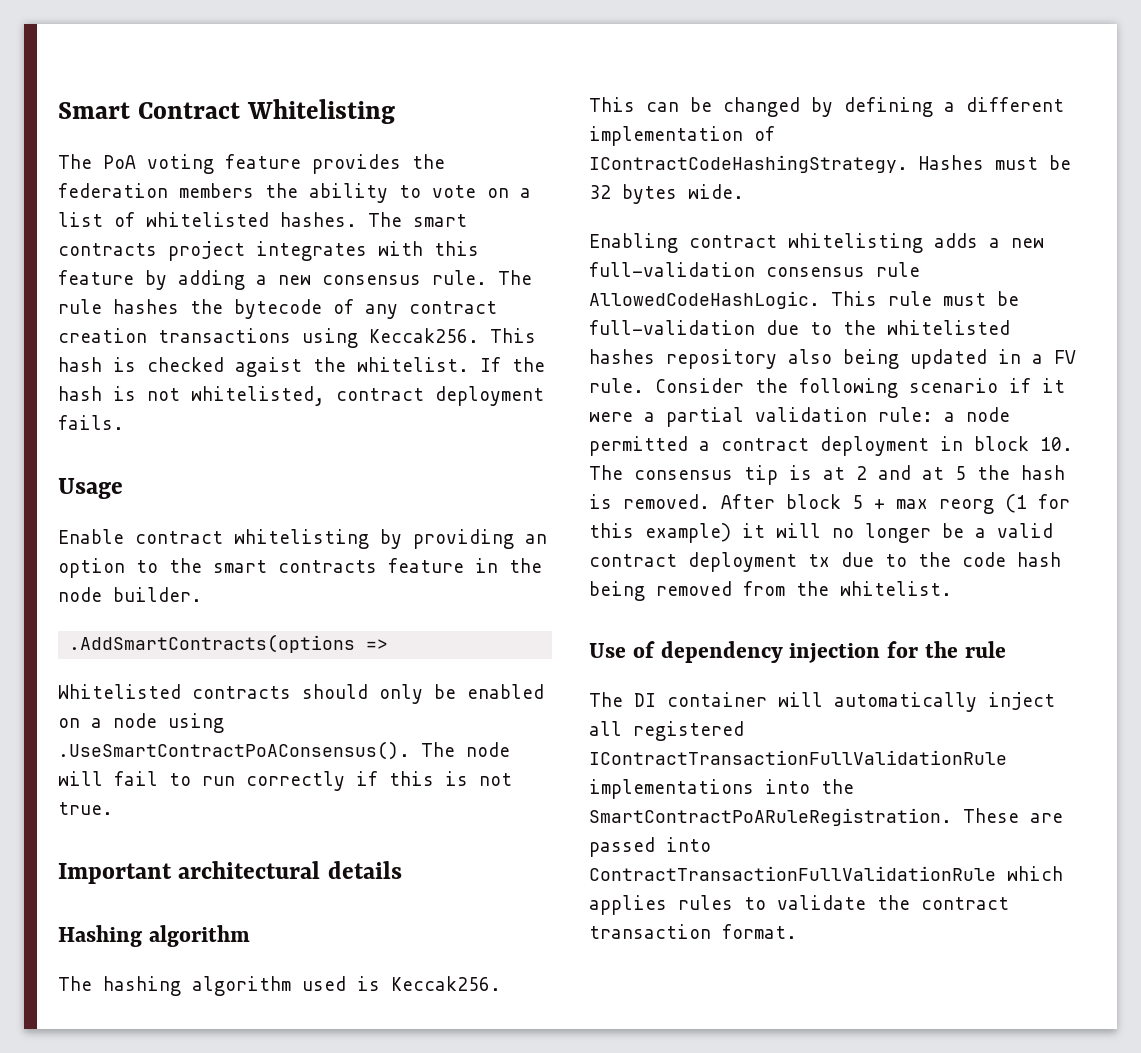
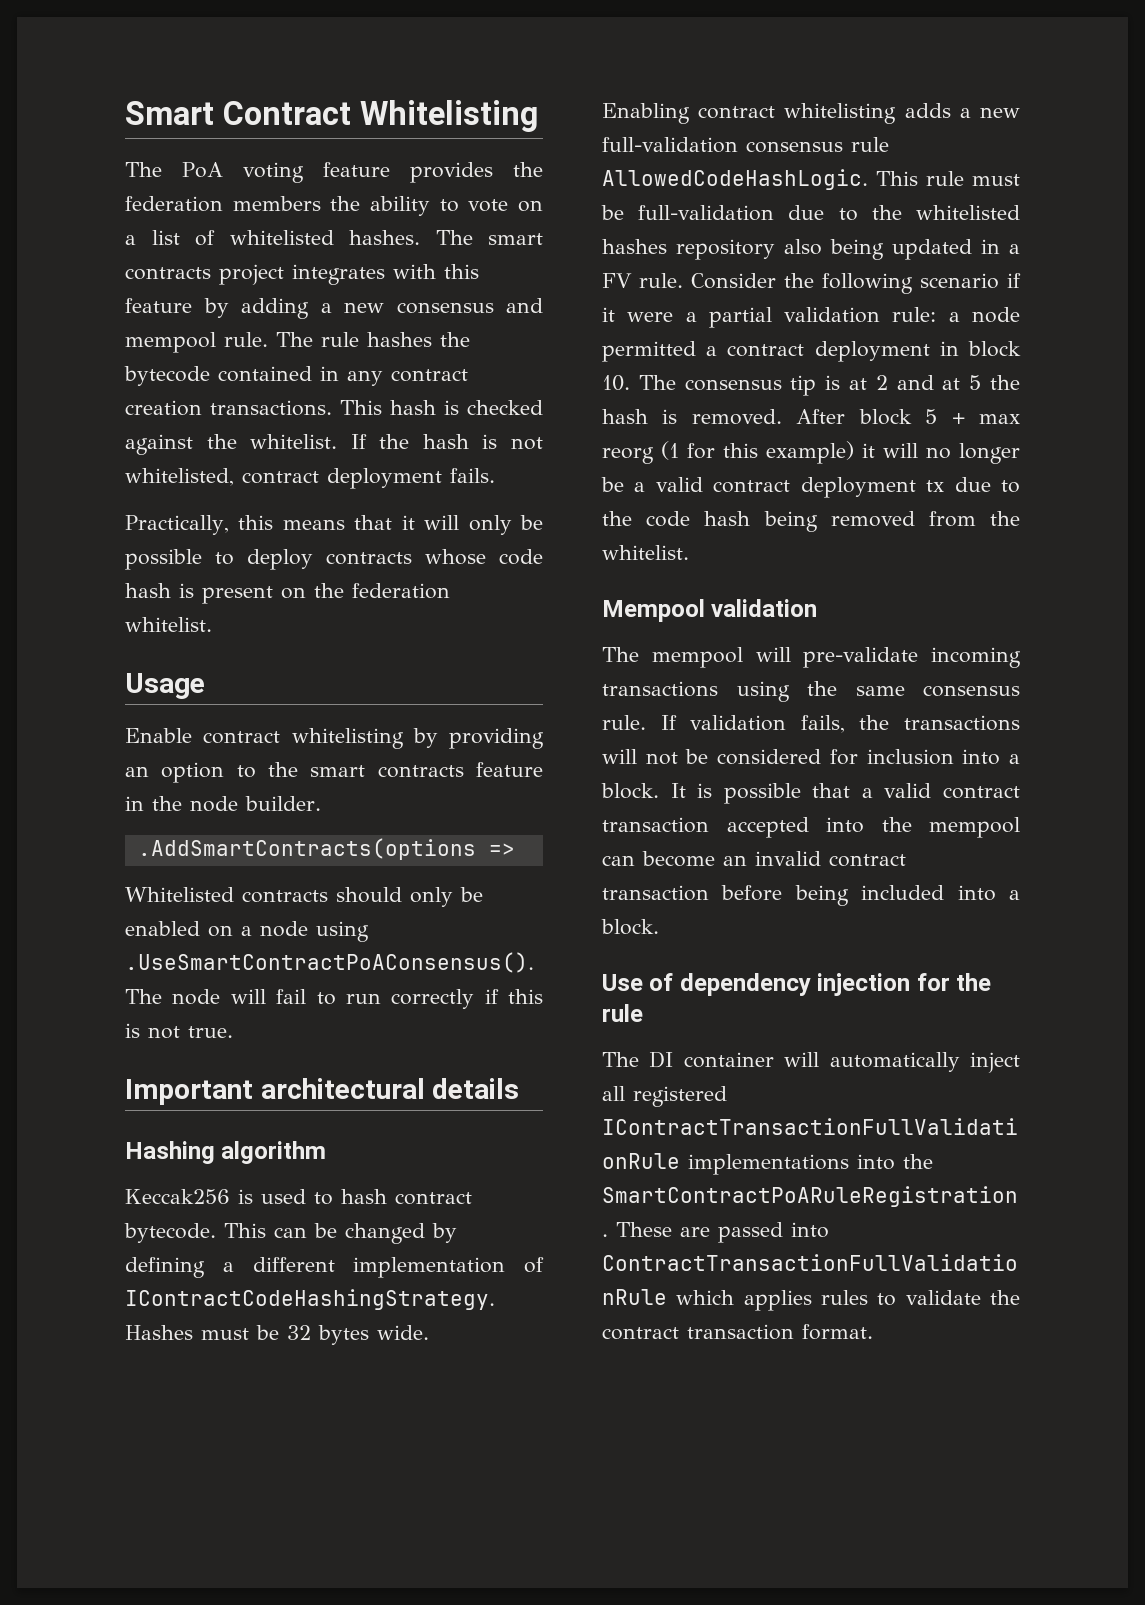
- The smart contracts project integrates with this feature by adding a new consensus rule.
+ The smart contracts project integrates with this feature by adding a new consensus and mempool rule.
- The rule hashes the bytecode of any contract creation transactions using Keccak256.
+ The rule hashes the bytecode contained in any contract creation transactions.
- This hash is checked agaist the whitelist.
+ This hash is checked against the whitelist.
+ Practically, this means that it will only be possible to deploy contracts whose code hash is present on the federation whitelist.
- The hashing algorithm used is Keccak256.
+ Keccak256 is used to hash contract bytecode.
+ Mempool validation
+ The mempool will pre-validate incoming transactions using the same consensus rule. If validation fails, the transactions will not be considered for inclusion into a block. It is possible that a valid contract transaction accepted into the mempool can become an invalid contract transaction before being included into a block.

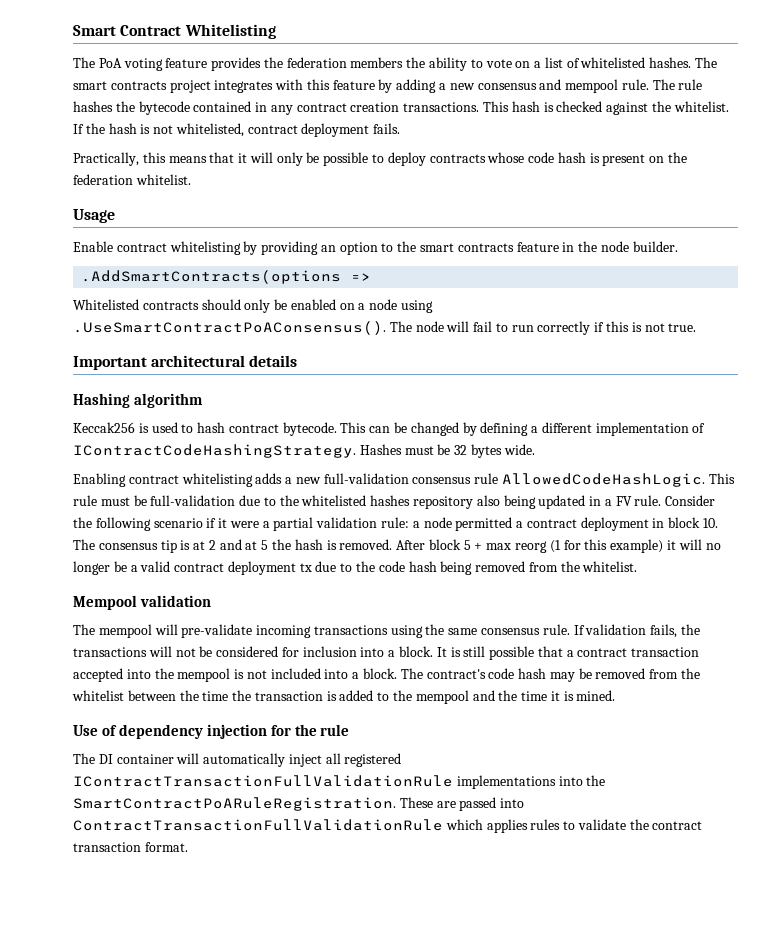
- It is possible that a valid contract transaction accepted into the mempool can become an invalid contract transaction before being included into a block.
+ It is still possible that a contract transaction accepted into the mempool is not included into a block. The contract's code hash may be removed from the whitelist between the time the transaction is added to the mempool and the time it is mined.

